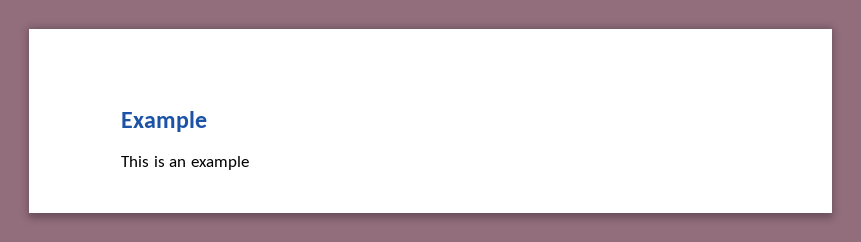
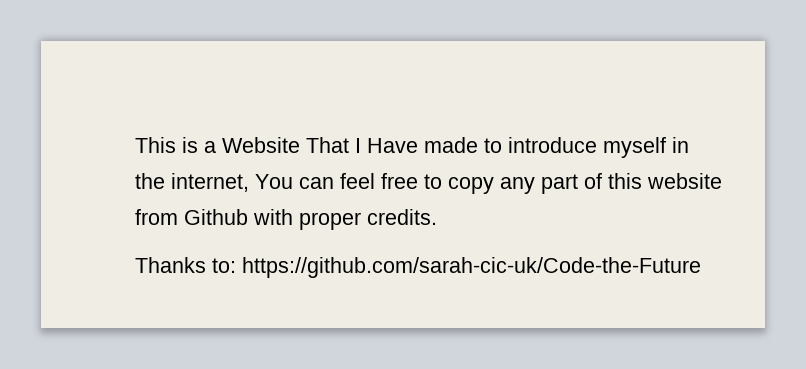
- Example
- This is an example
+ This is a Website That I Have made to introduce myself in the internet, You can feel free to copy any part of this website from Github with proper credits.
+ Thanks to: https://github.com/sarah-cic-uk/Code-the-Future

